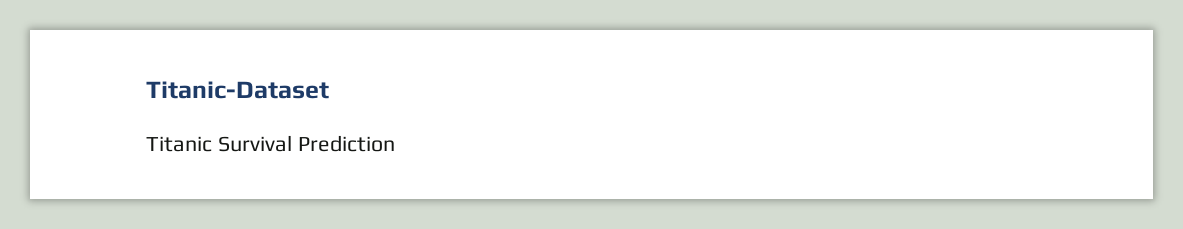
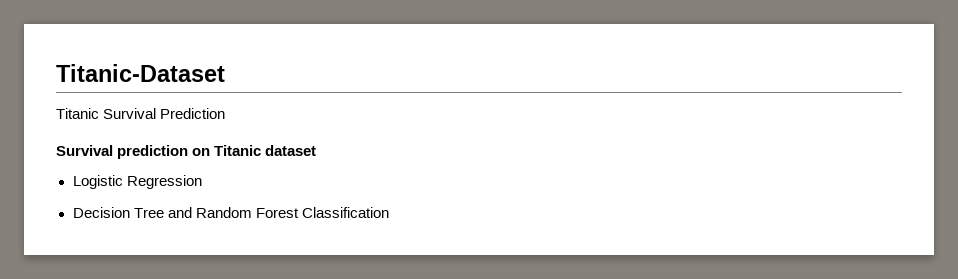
+ Survival prediction on Titanic dataset
+ Logistic Regression
+ Decision Tree and Random Forest Classification

